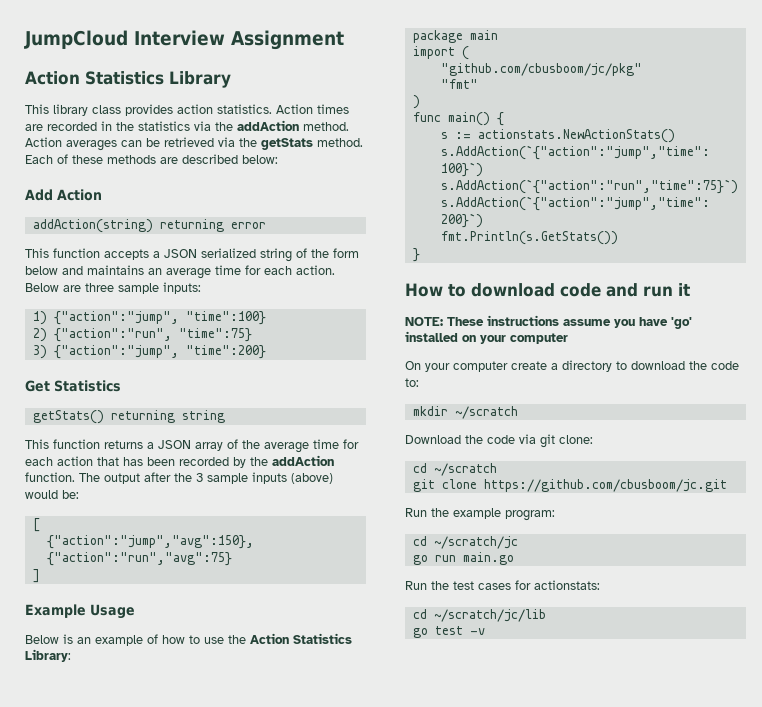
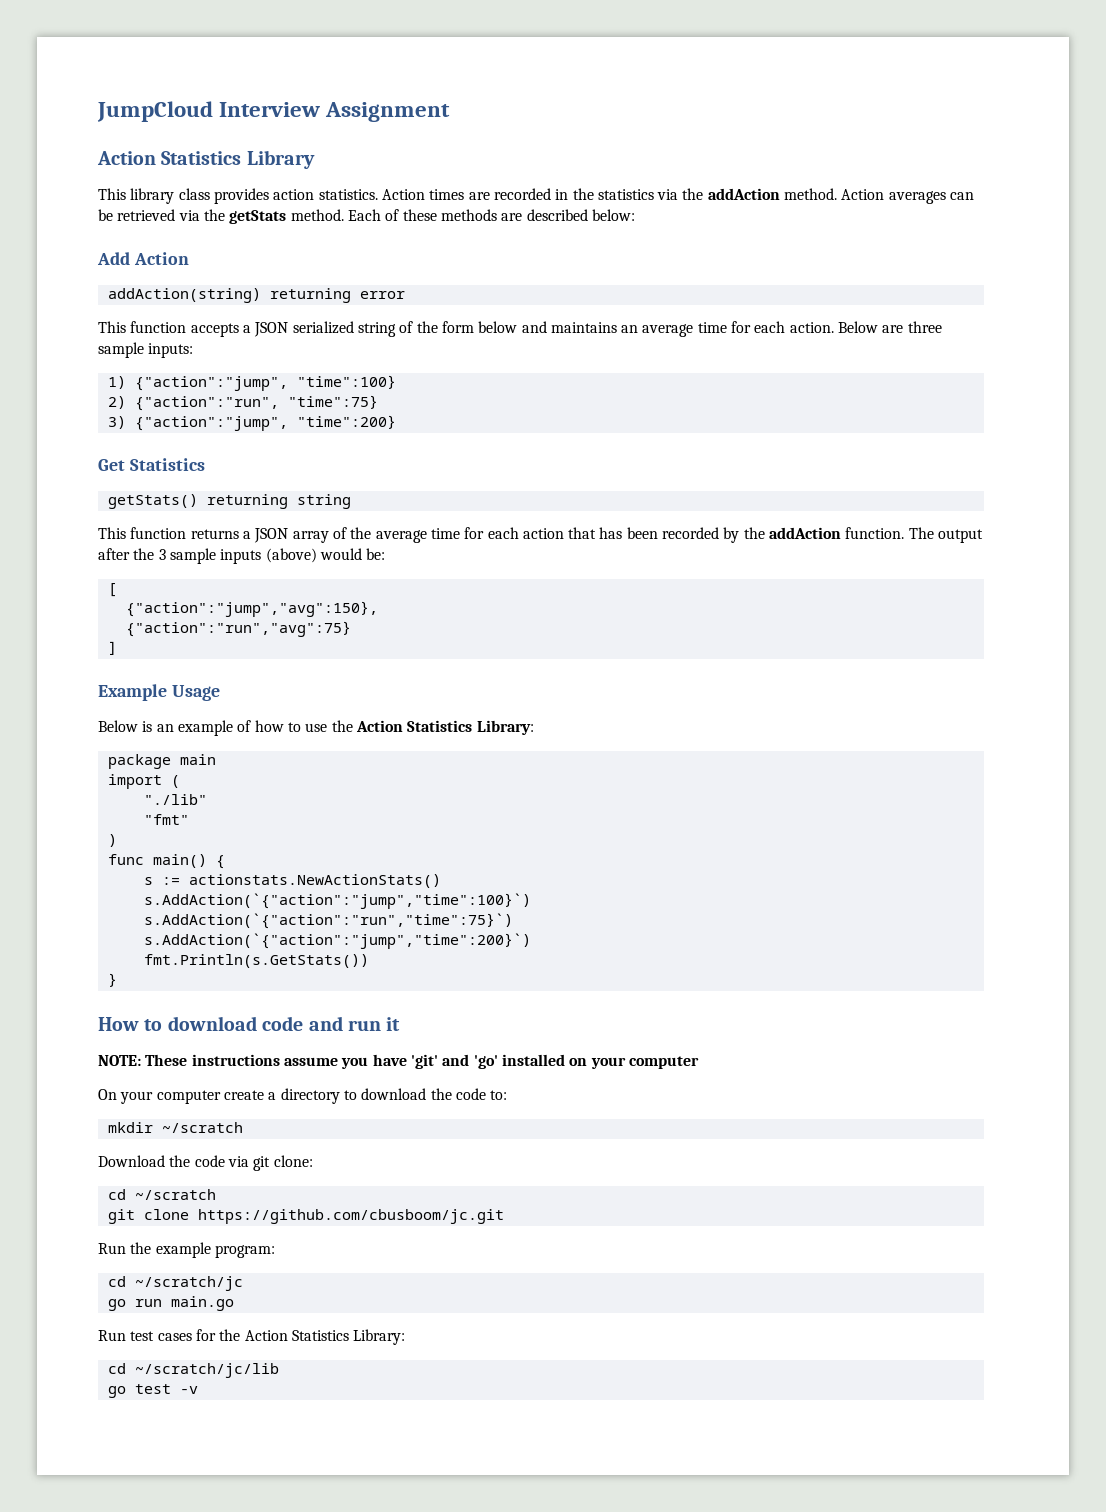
- "github.com/cbusboom/jc/pkg"
+ "./lib"
- NOTE: These instructions assume you have 'go' installed on your computer
+ NOTE: These instructions assume you have 'git' and 'go' installed on your computer
- Run the test cases for actionstats:
+ Run test cases for the Action Statistics Library:

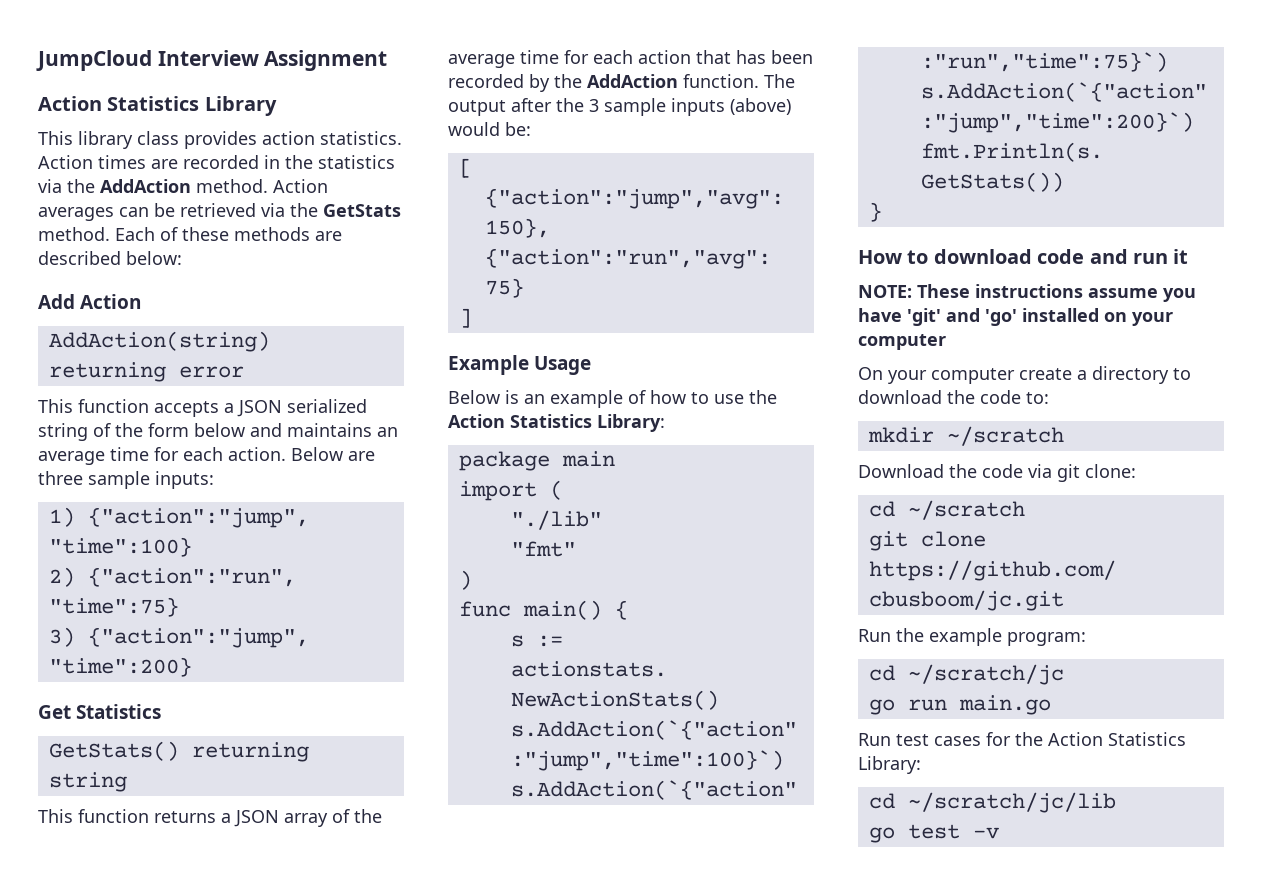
- Action times are recorded in the statistics via the addAction method.
+ Action times are recorded in the statistics via the AddAction method.
- Action averages can be retrieved via the getStats method.
+ Action averages can be retrieved via the GetStats method.
- addAction(string) returning error
+ AddAction(string) returning error
- getStats() returning string
+ GetStats() returning string
- This function returns a JSON array of the average time for each action that has been recorded by the addAction function.
+ This function returns a JSON array of the average time for each action that has been recorded by the AddAction function.

